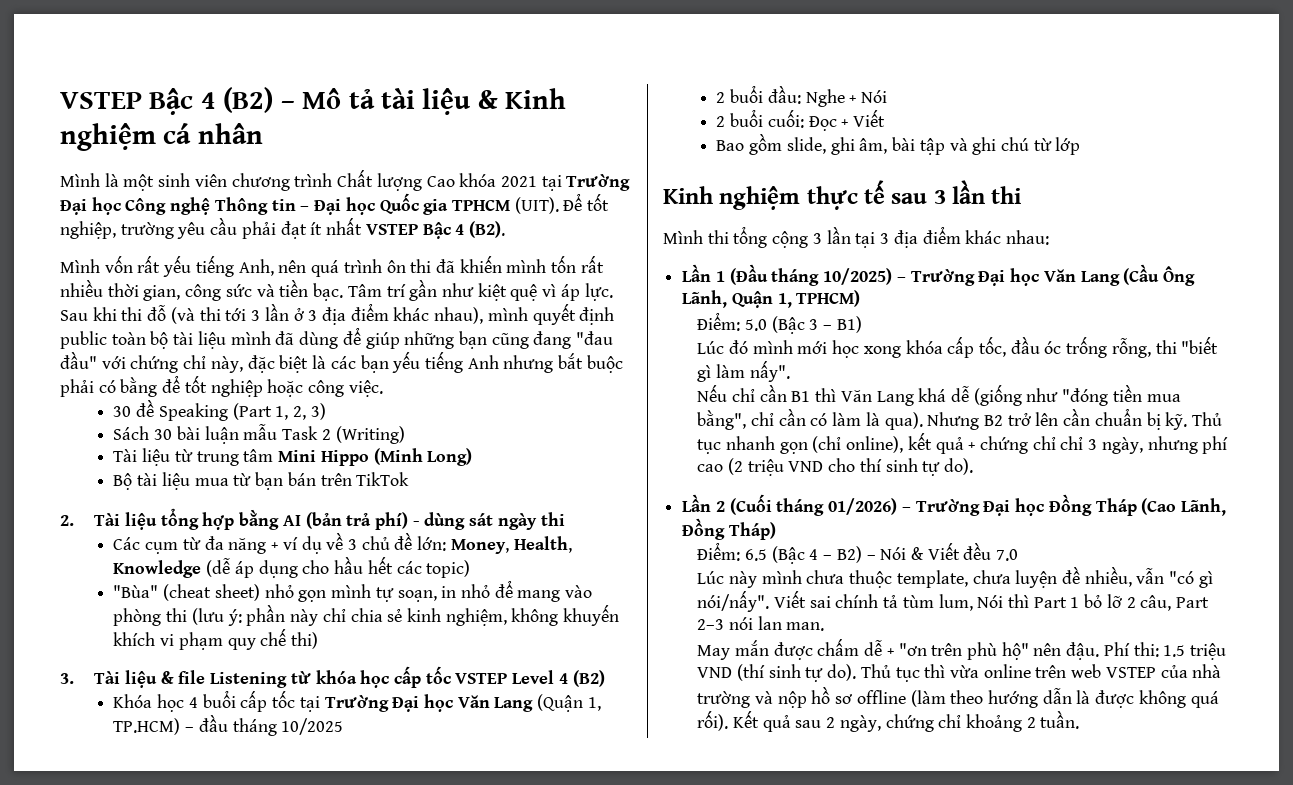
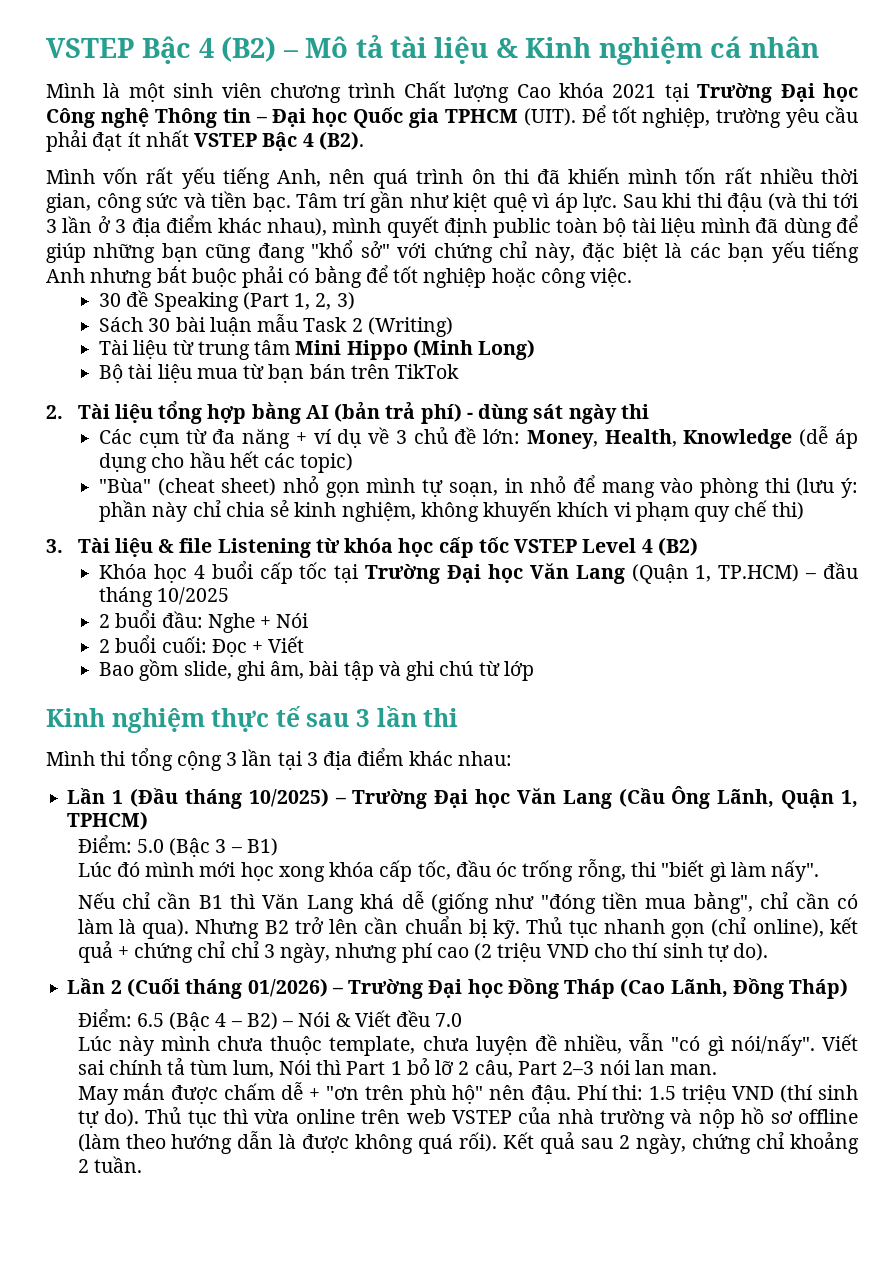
- Sau khi thi đỗ (và thi tới 3 lần ở 3 địa điểm khác nhau), mình quyết định public toàn bộ tài liệu mình đã dùng để giúp những bạn cũng đang "đau đầu" với chứng chỉ này, đặc biệt là các bạn yếu tiếng Anh nhưng bắt buộc phải có bằng để tốt nghiệp hoặc công việc.
+ Sau khi thi đậu (và thi tới 3 lần ở 3 địa điểm khác nhau), mình quyết định public toàn bộ tài liệu mình đã dùng để giúp những bạn cũng đang "khổ sở" với chứng chỉ này, đặc biệt là các bạn yếu tiếng Anh nhưng bắt buộc phải có bằng để tốt nghiệp hoặc công việc.

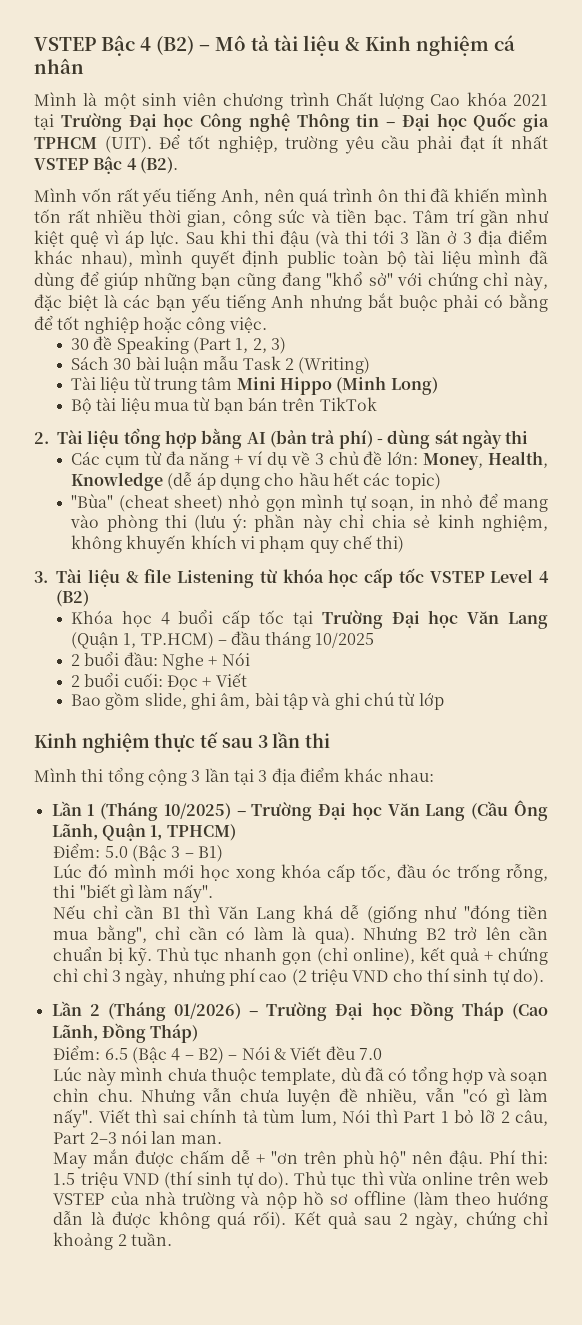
- Lần 1 (Đầu tháng 10/2025) – Trường Đại học Văn Lang (Cầu Ông Lãnh, Quận 1, TPHCM)
+ Lần 1 (Tháng 10/2025) – Trường Đại học Văn Lang (Cầu Ông Lãnh, Quận 1, TPHCM)
- Lần 2 (Cuối tháng 01/2026) – Trường Đại học Đồng Tháp (Cao Lãnh, Đồng Tháp)
+ Lần 2 (Tháng 01/2026) – Trường Đại học Đồng Tháp (Cao Lãnh, Đồng Tháp)
- Lúc này mình chưa thuộc template, chưa luyện đề nhiều, vẫn "có gì nói/nấy". Viết sai chính tả tùm lum, Nói thì Part 1 bỏ lỡ 2 câu, Part 2–3 nói lan man.
+ Lúc này mình chưa thuộc template, dù đã có tổng hợp và soạn chỉn chu. Nhưng vẫn chưa luyện đề nhiều, vẫn "có gì làm nấy". Viết thì sai chính tả tùm lum, Nói thì Part 1 bỏ lỡ 2 câu, Part 2–3 nói lan man.

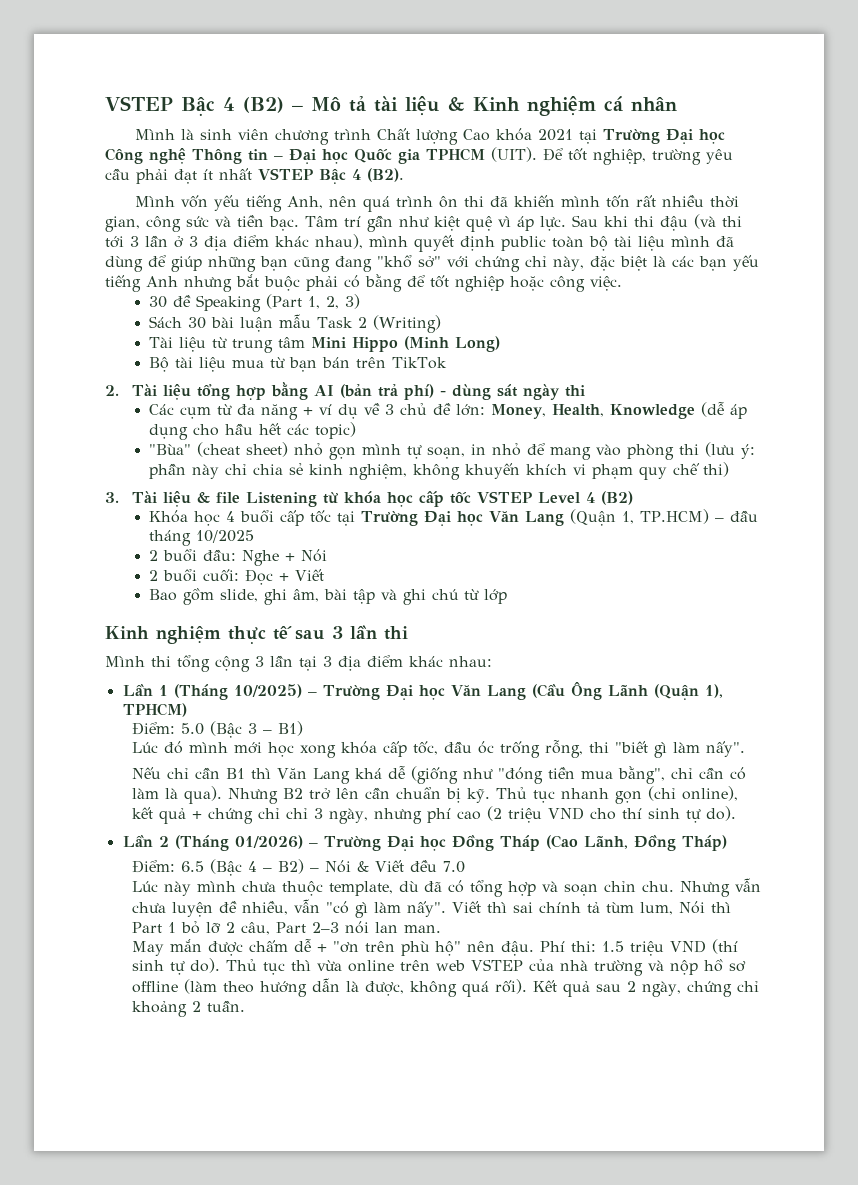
- Mình là một sinh viên chương trình Chất lượng Cao khóa 2021 tại Trường Đại học Công nghệ Thông tin – Đại học Quốc gia TPHCM (UIT).
+ Mình là sinh viên chương trình Chất lượng Cao khóa 2021 tại Trường Đại học Công nghệ Thông tin – Đại học Quốc gia TPHCM (UIT).
- Mình vốn rất yếu tiếng Anh, nên quá trình ôn thi đã khiến mình tốn rất nhiều thời gian, công sức và tiền bạc.
+ Mình vốn yếu tiếng Anh, nên quá trình ôn thi đã khiến mình tốn rất nhiều thời gian, công sức và tiền bạc.
- Lần 1 (Tháng 10/2025) – Trường Đại học Văn Lang (Cầu Ông Lãnh, Quận 1, TPHCM)
+ Lần 1 (Tháng 10/2025) – Trường Đại học Văn Lang (Cầu Ông Lãnh (Quận 1), TPHCM)
- Thủ tục thì vừa online trên web VSTEP của nhà trường và nộp hồ sơ offline (làm theo hướng dẫn là được không quá rối).
+ Thủ tục thì vừa online trên web VSTEP của nhà trường và nộp hồ sơ offline (làm theo hướng dẫn là được, không quá rối).

